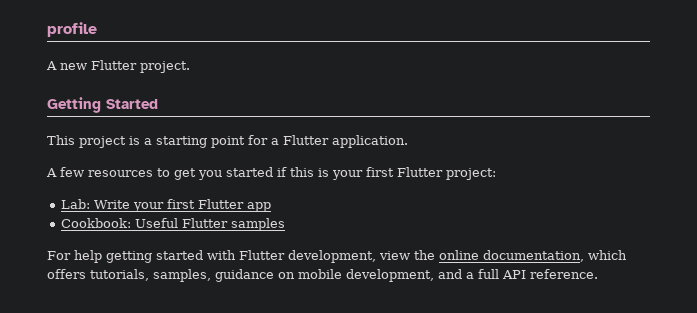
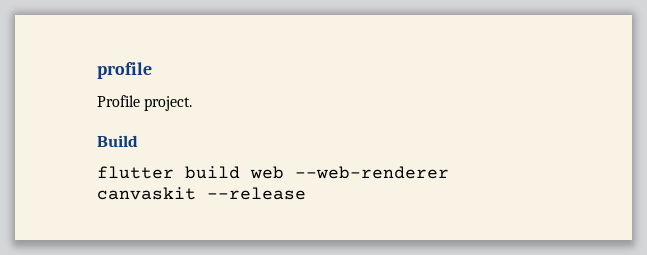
- A new Flutter project.
- Getting Started
- This project is a starting point for a Flutter application.
- A few resources to get you started if this is your first Flutter project:
- Lab: Write your first Flutter app
- Cookbook: Useful Flutter samples
- For help getting started with Flutter development, view the online documentation, which offers tutorials, samples, guidance on mobile development, and a full API reference.
+ Profile project.
+ Build
+ flutter build web --web-renderer canvaskit --release

